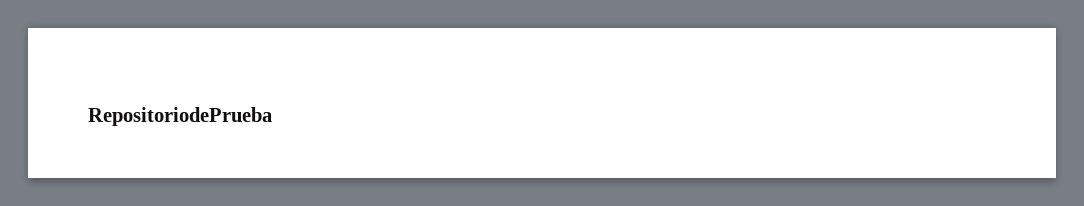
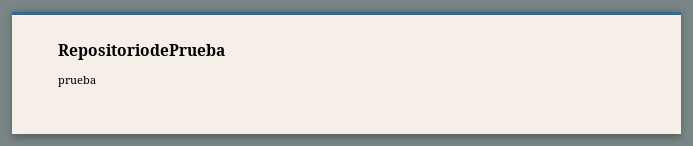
+ prueba

